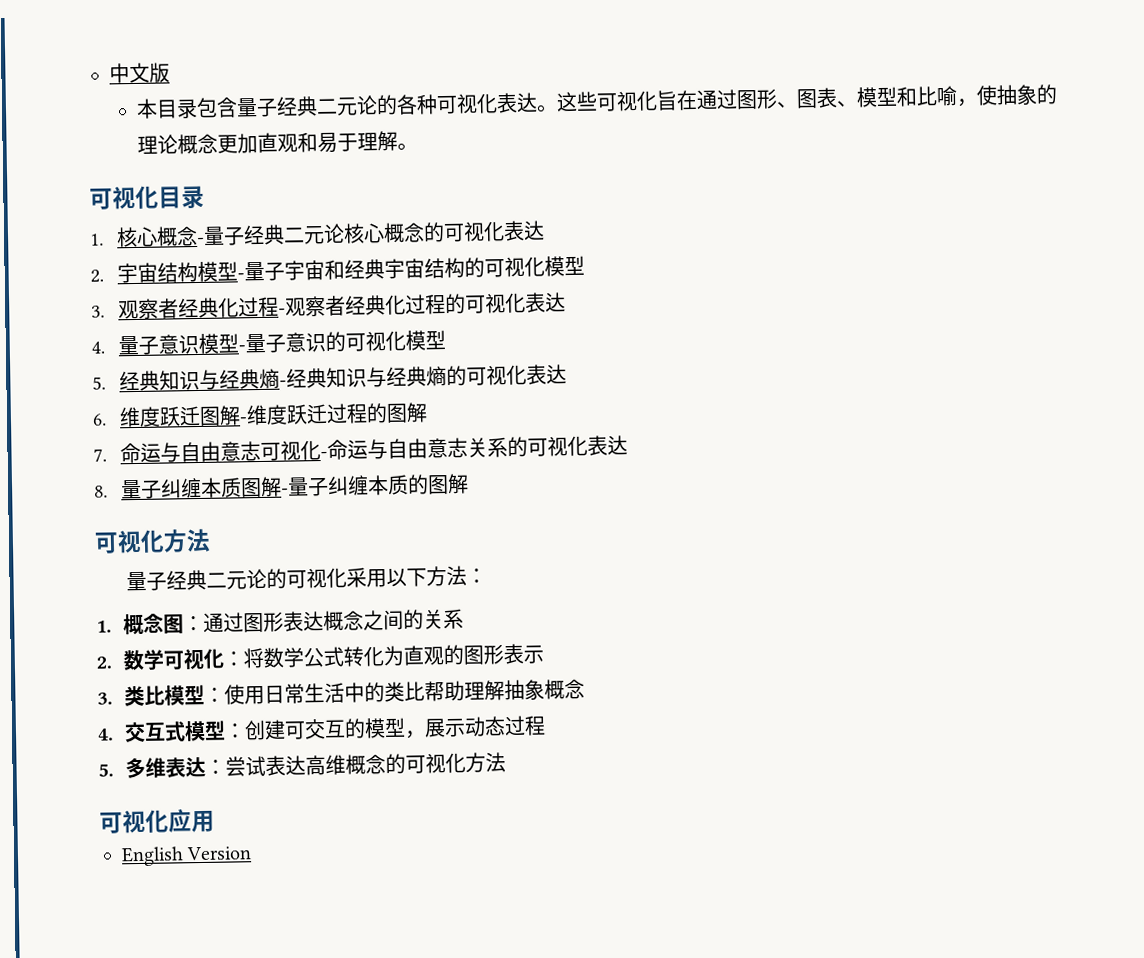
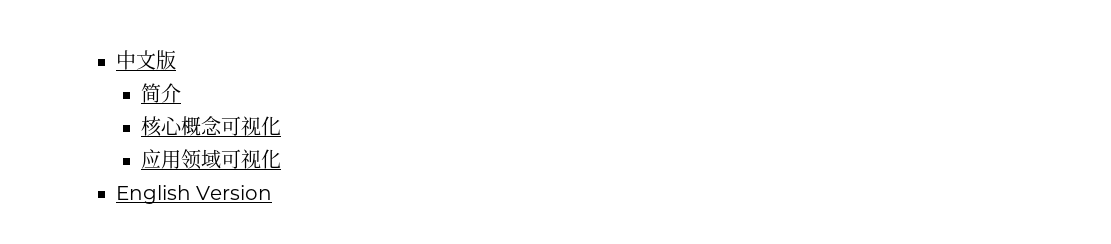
- 本目录包含量子经典二元论的各种可视化表达。这些可视化旨在通过图形、图表、模型和比喻，使抽象的理论概念更加直观和易于理解。
- 可视化目录
- 1.核心概念-量子经典二元论核心概念的可视化表达
- 2.宇宙结构模型-量子宇宙和经典宇宙结构的可视化模型
- 3.观察者经典化过程-观察者经典化过程的可视化表达
- 4.量子意识模型-量子意识的可视化模型
- 5.经典知识与经典熵-经典知识与经典熵的可视化表达
- 6.维度跃迁图解-维度跃迁过程的图解
- 7.命运与自由意志可视化-命运与自由意志关系的可视化表达
- 8.量子纠缠本质图解-量子纠缠本质的图解
- 可视化方法
- 量子经典二元论的可视化采用以下方法：
- 1.概念图：通过图形表达概念之间的关系
- 2.数学可视化：将数学公式转化为直观的图形表示
- 3.类比模型：使用日常生活中的类比帮助理解抽象概念
- 4.交互式模型：创建可交互的模型，展示动态过程
- 5.多维表达：尝试表达高维概念的可视化方法
- 可视化应用
+ 简介
+ 核心概念可视化
+ 应用领域可视化

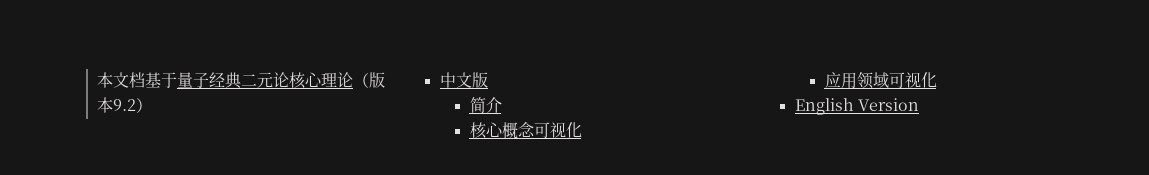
+ 本文档基于量子经典二元论核心理论（版本9.2）

